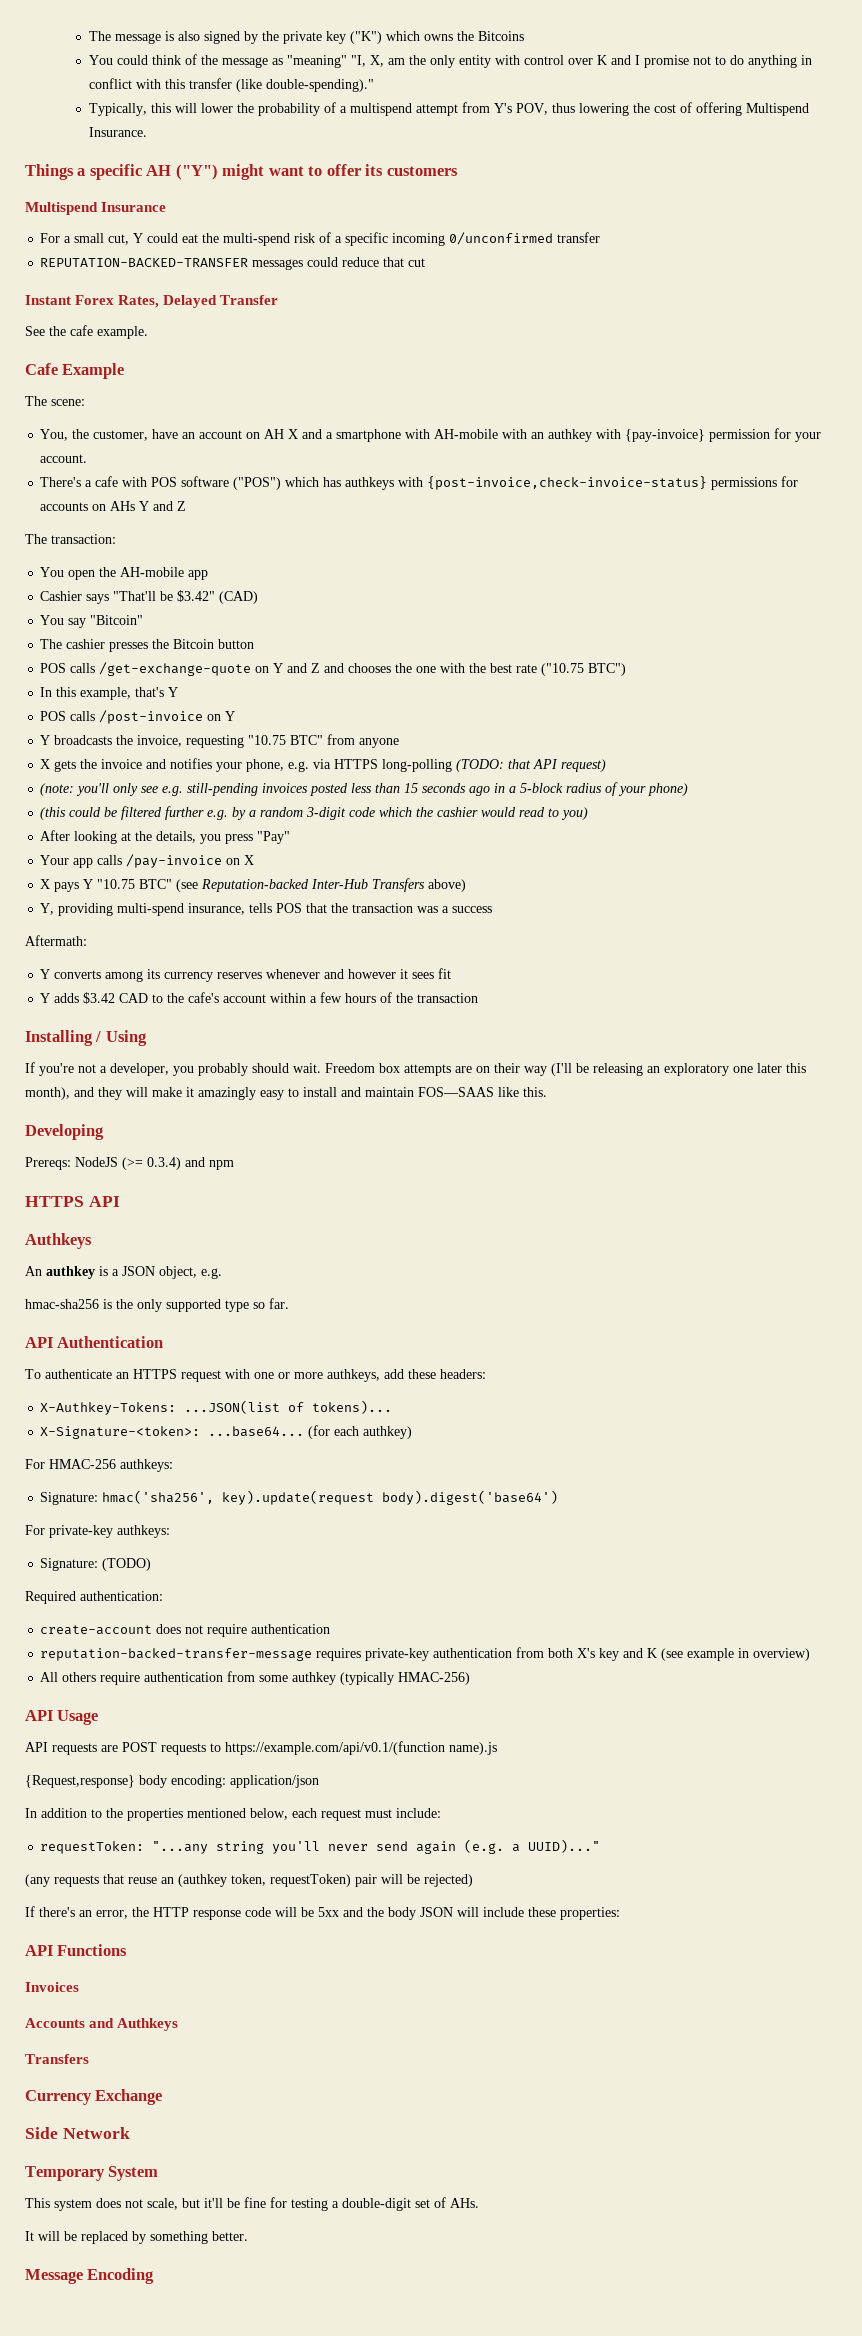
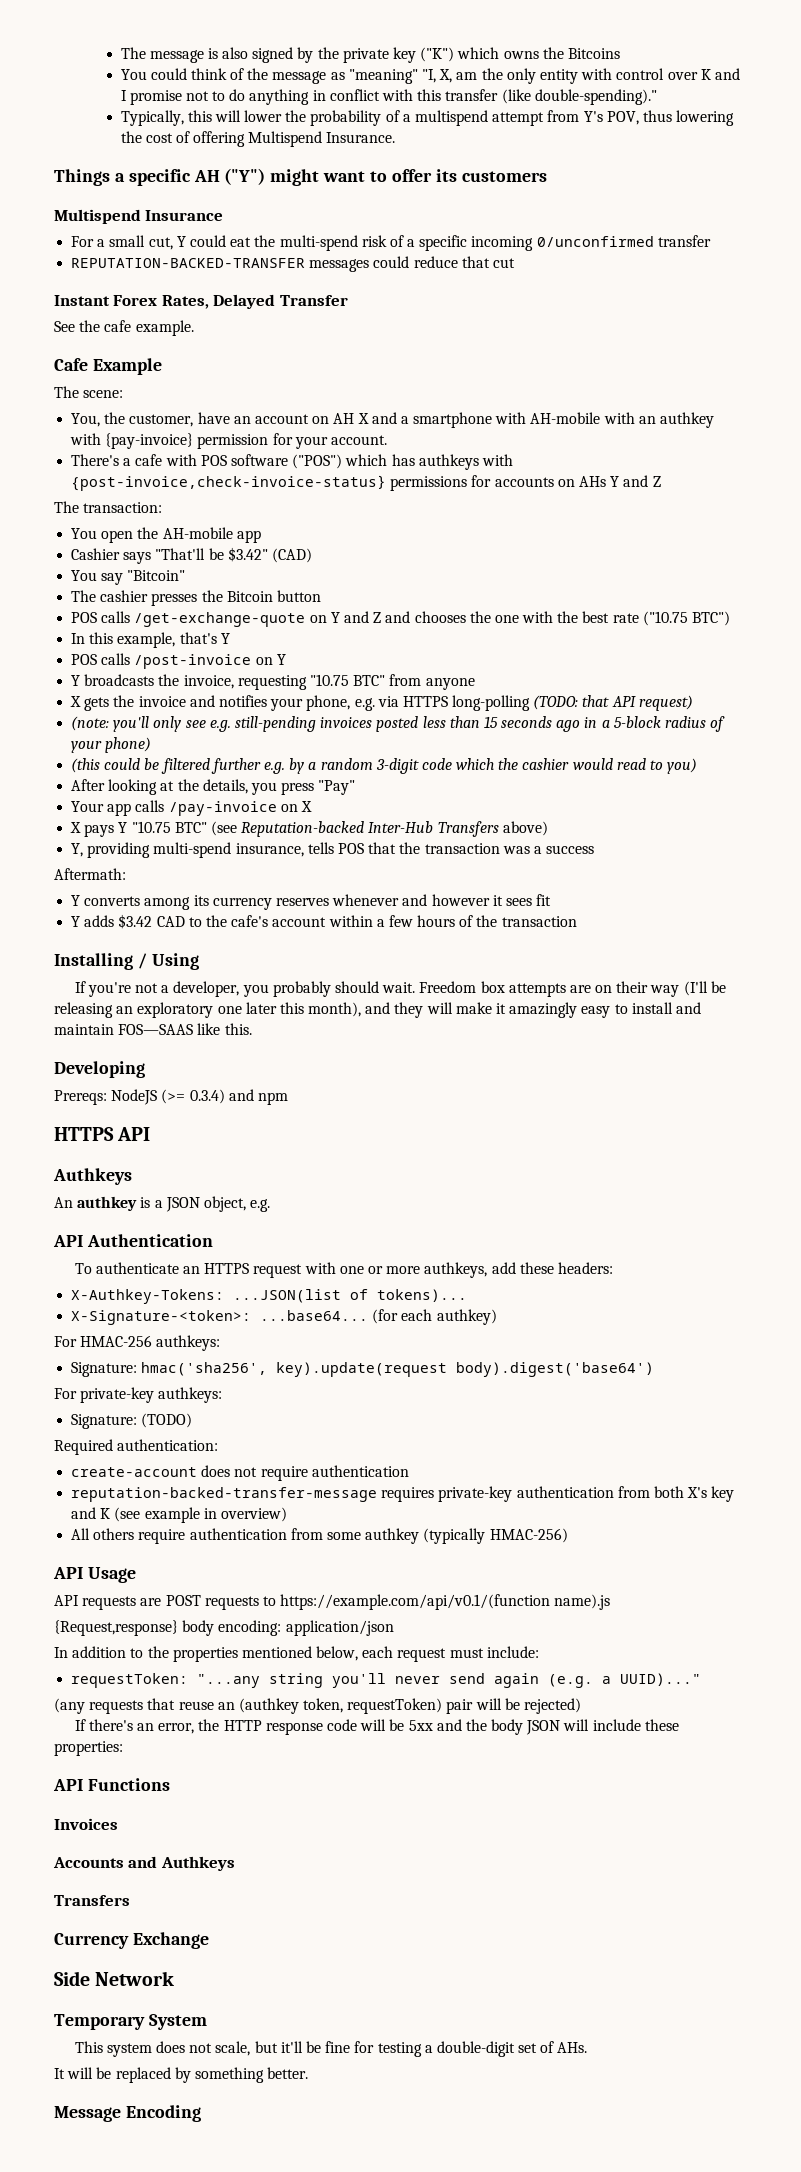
- hmac-sha256 is the only supported type so far.

